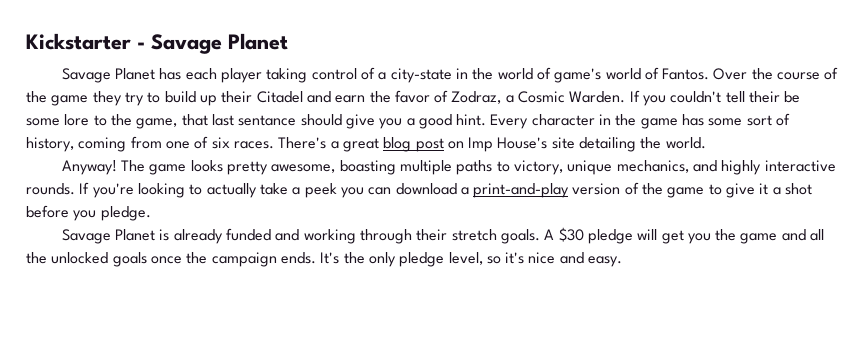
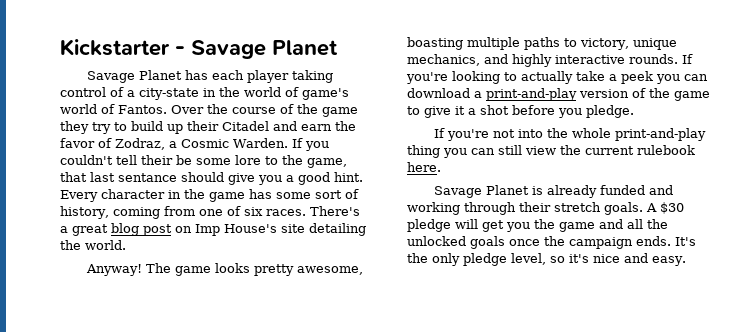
+ If you're not into the whole print-and-play thing you can still view the current rulebook here.

